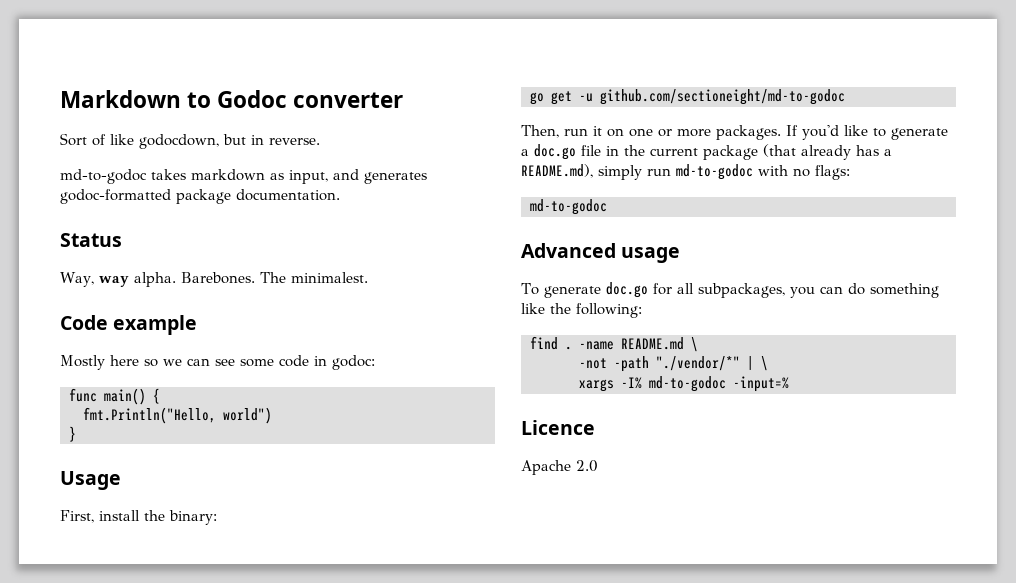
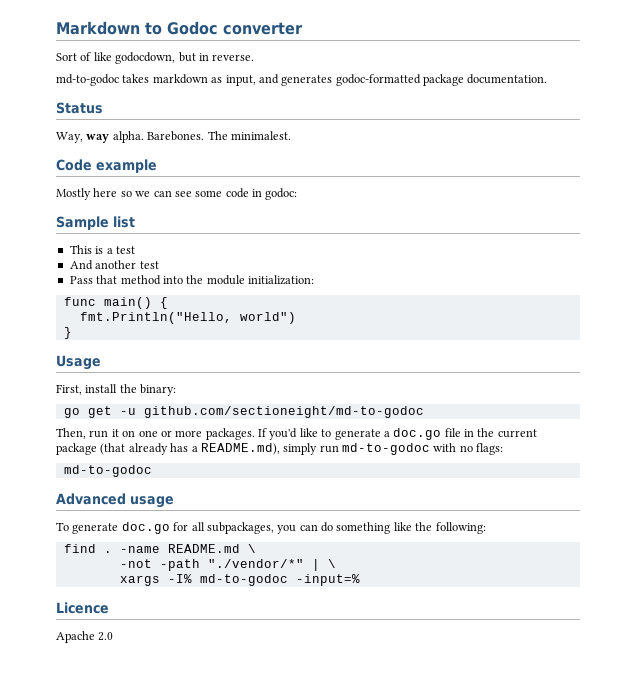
+ Sample list
+ This is a test
+ And another test
+ Pass that method into the module initialization:

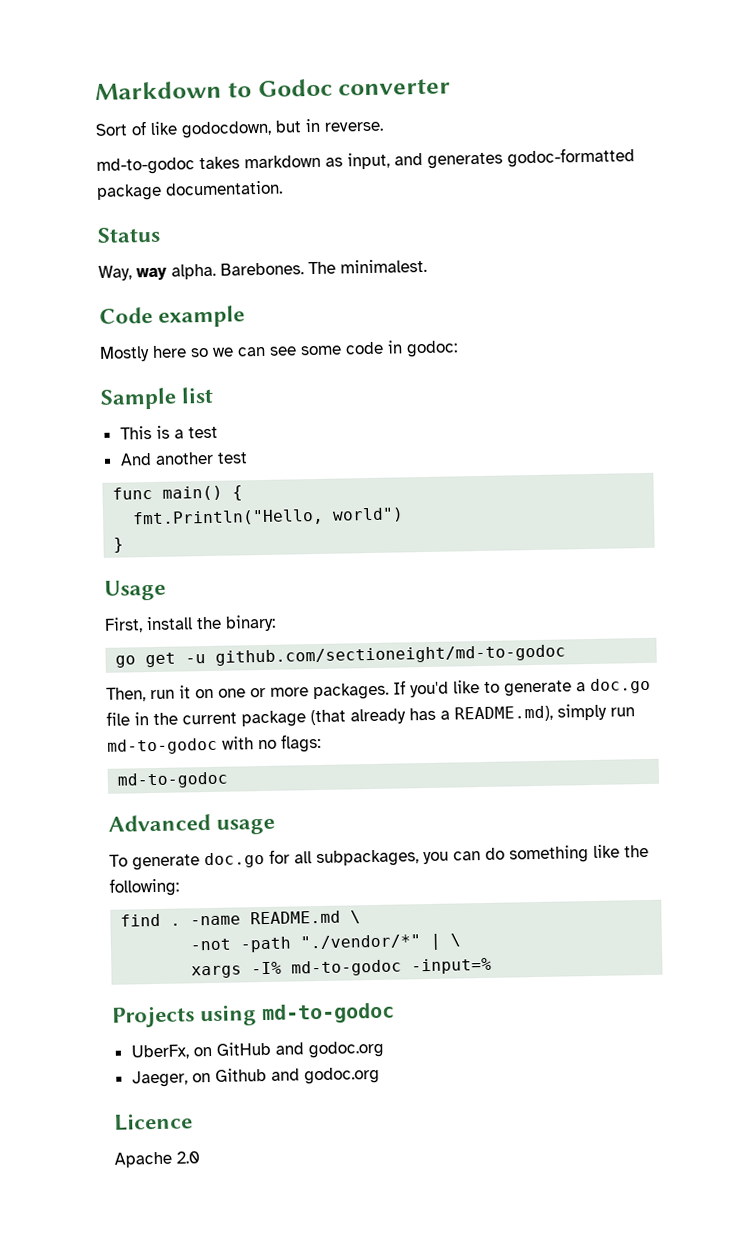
- Pass that method into the module initialization:
+ Projects using md-to-godoc
+ UberFx, on GitHub and godoc.org
+ Jaeger, on Github and godoc.org

